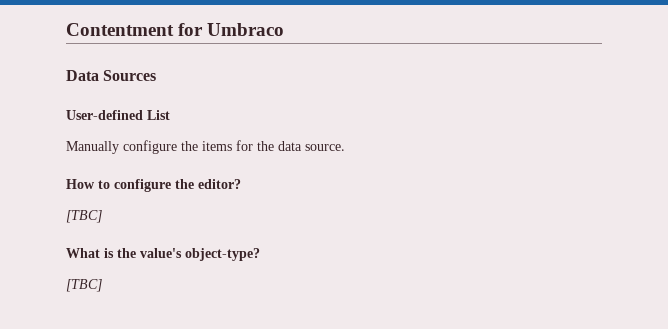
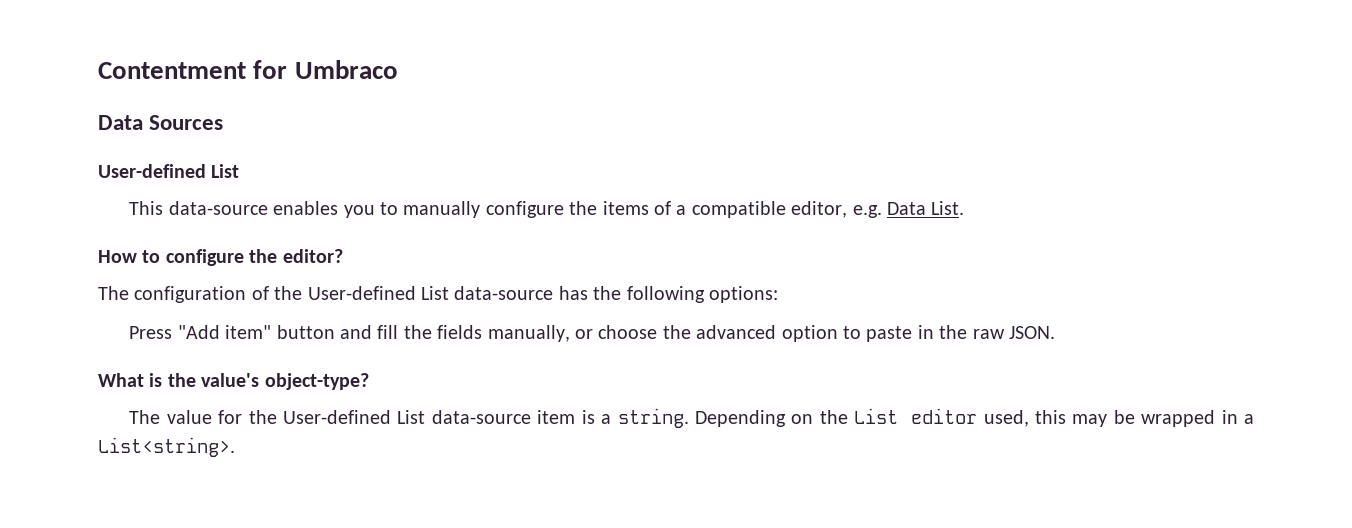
- Manually configure the items for the data source.
+ This data-source enables you to manually configure the items of a compatible editor, e.g. Data List.
  How to configure the editor?
- [TBC]
+ The configuration of the User-defined List data-source has the following options:
+ Press "Add item" button and fill the fields manually, or choose the advanced option to paste in the raw JSON.
  What is the value's object-type?
- [TBC]
+ The value for the User-defined List data-source item is a string. Depending on the List editor used, this may be wrapped in a List<string>.

